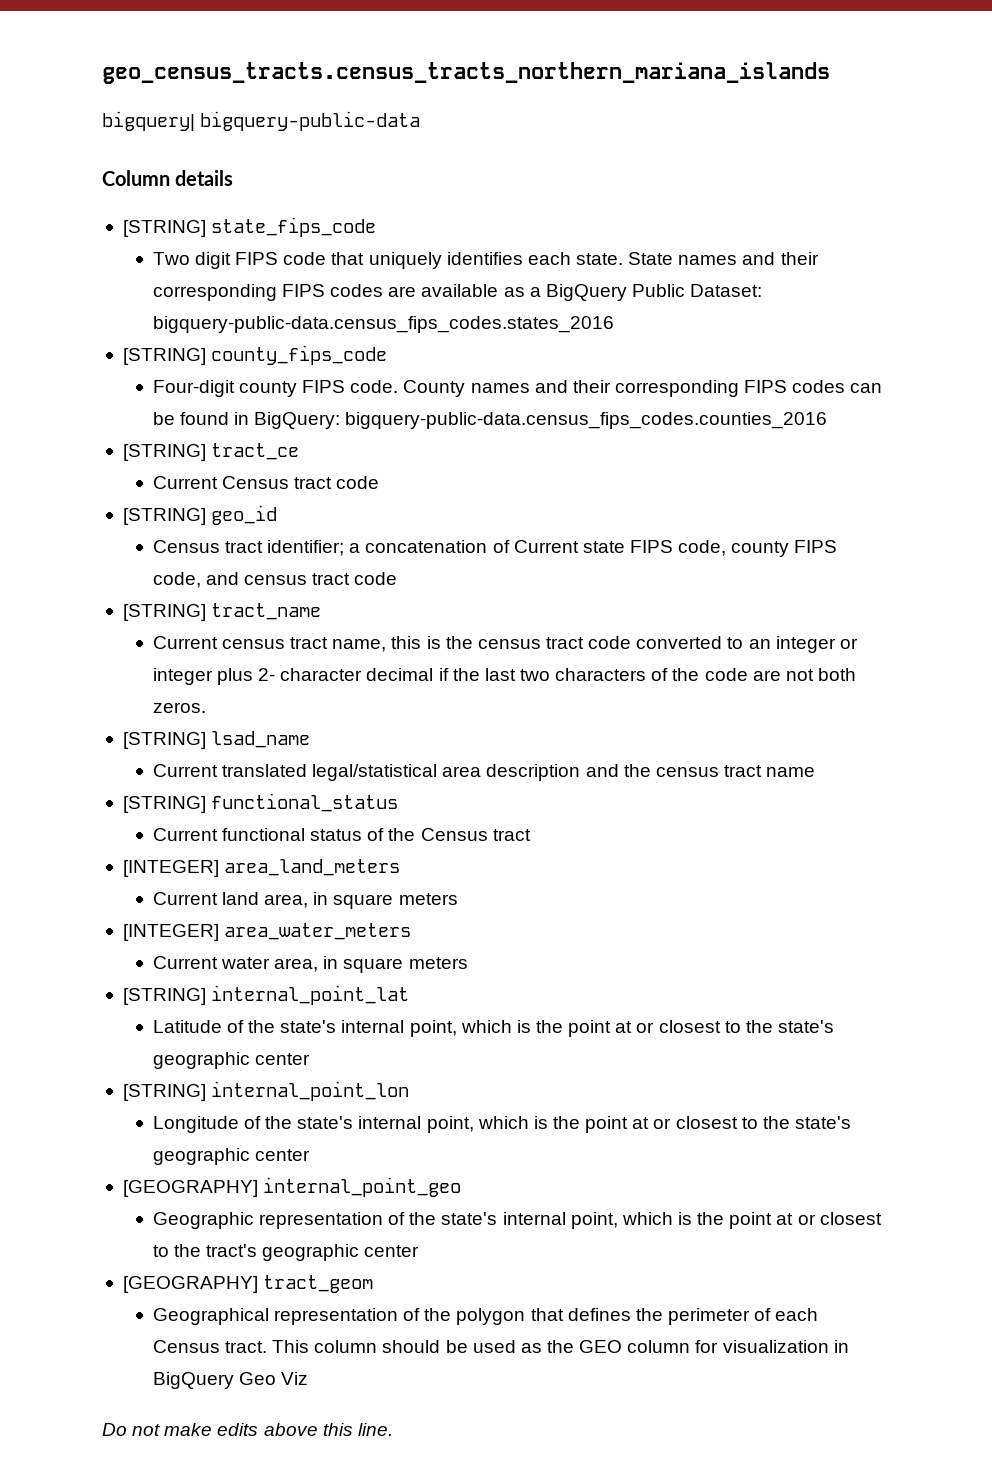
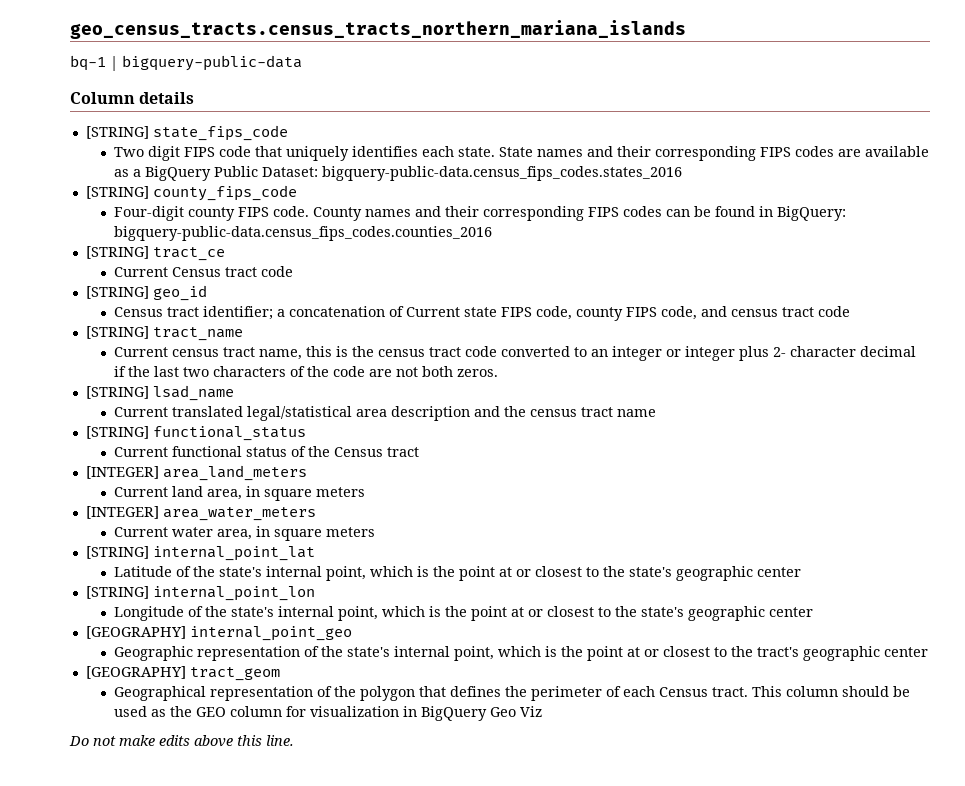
- bigquery| bigquery-public-data
+ bq-1 | bigquery-public-data

